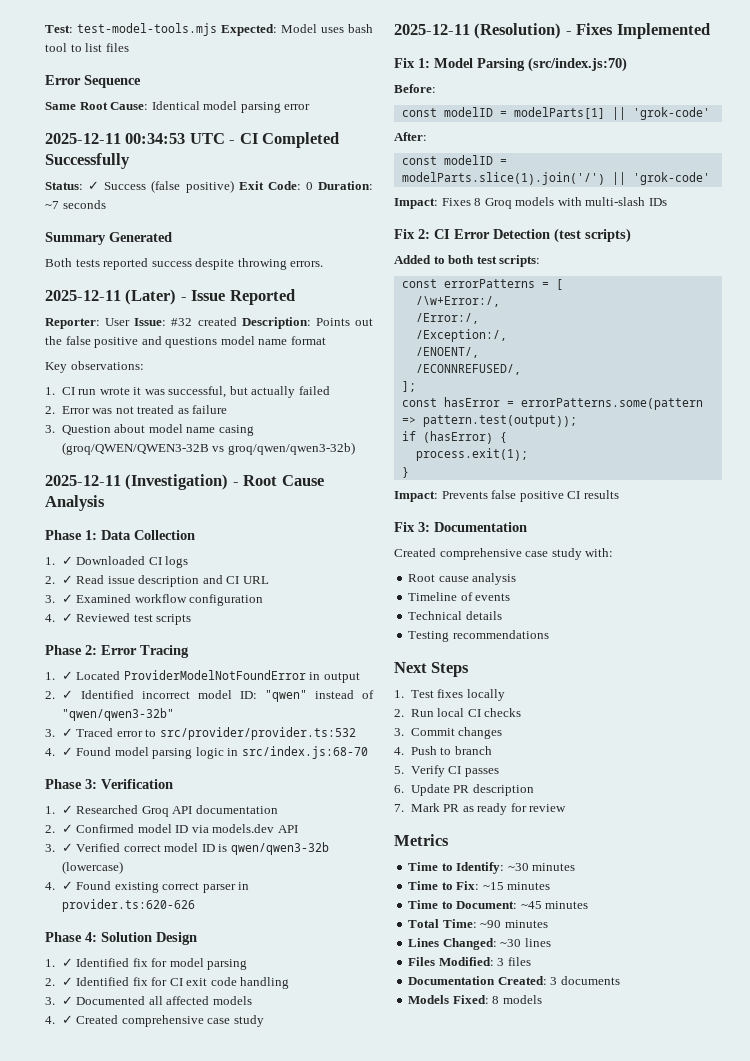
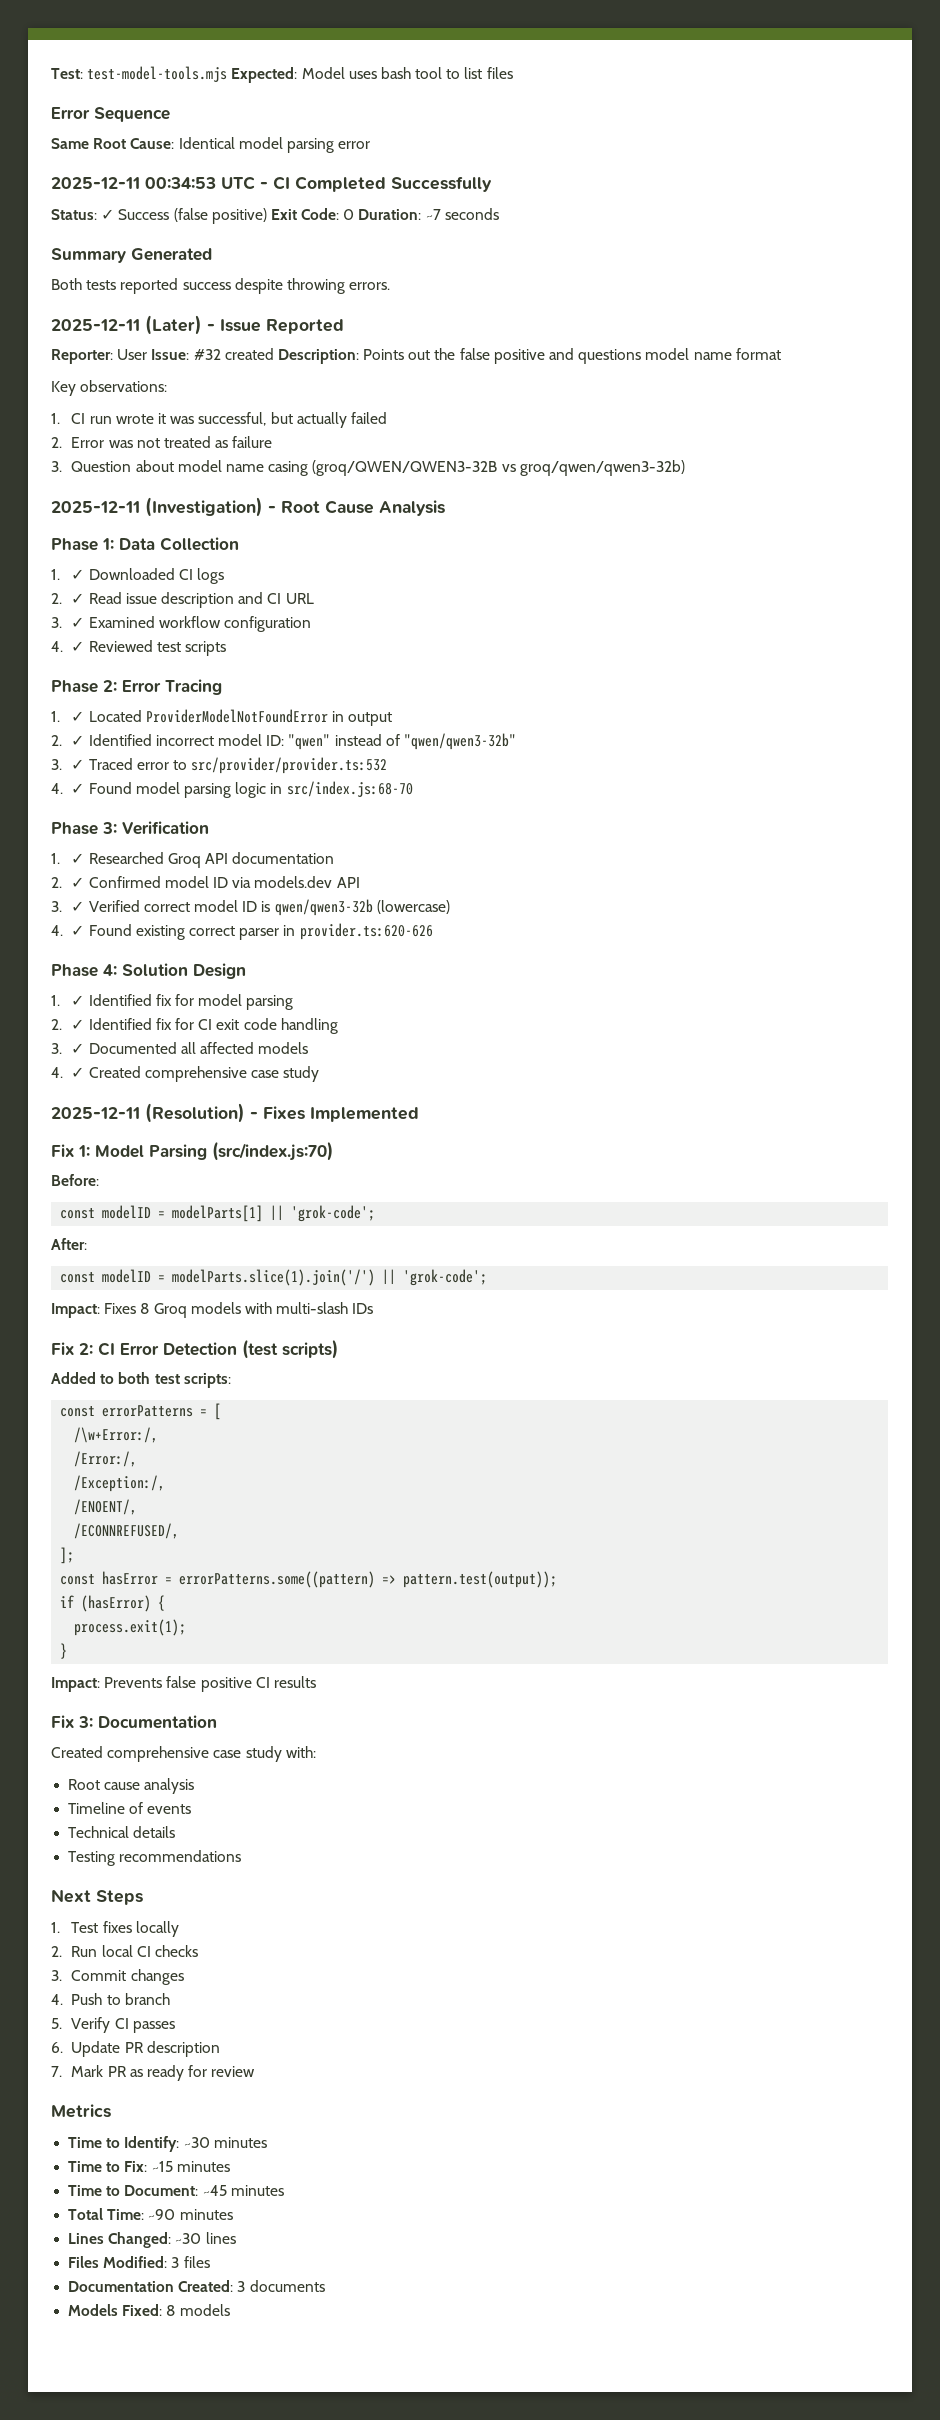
- const modelID = modelParts[1] || 'grok-code'
+ const modelID = modelParts[1] || 'grok-code';
- const modelID = modelParts.slice(1).join('/') || 'grok-code'
+ const modelID = modelParts.slice(1).join('/') || 'grok-code';
- const hasError = errorPatterns.some(pattern => pattern.test(output));
+ const hasError = errorPatterns.some((pattern) => pattern.test(output));

